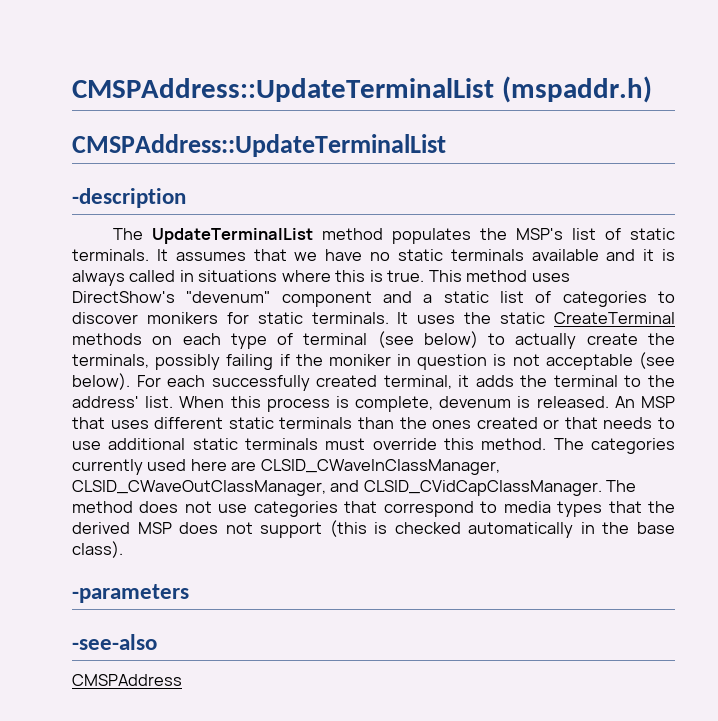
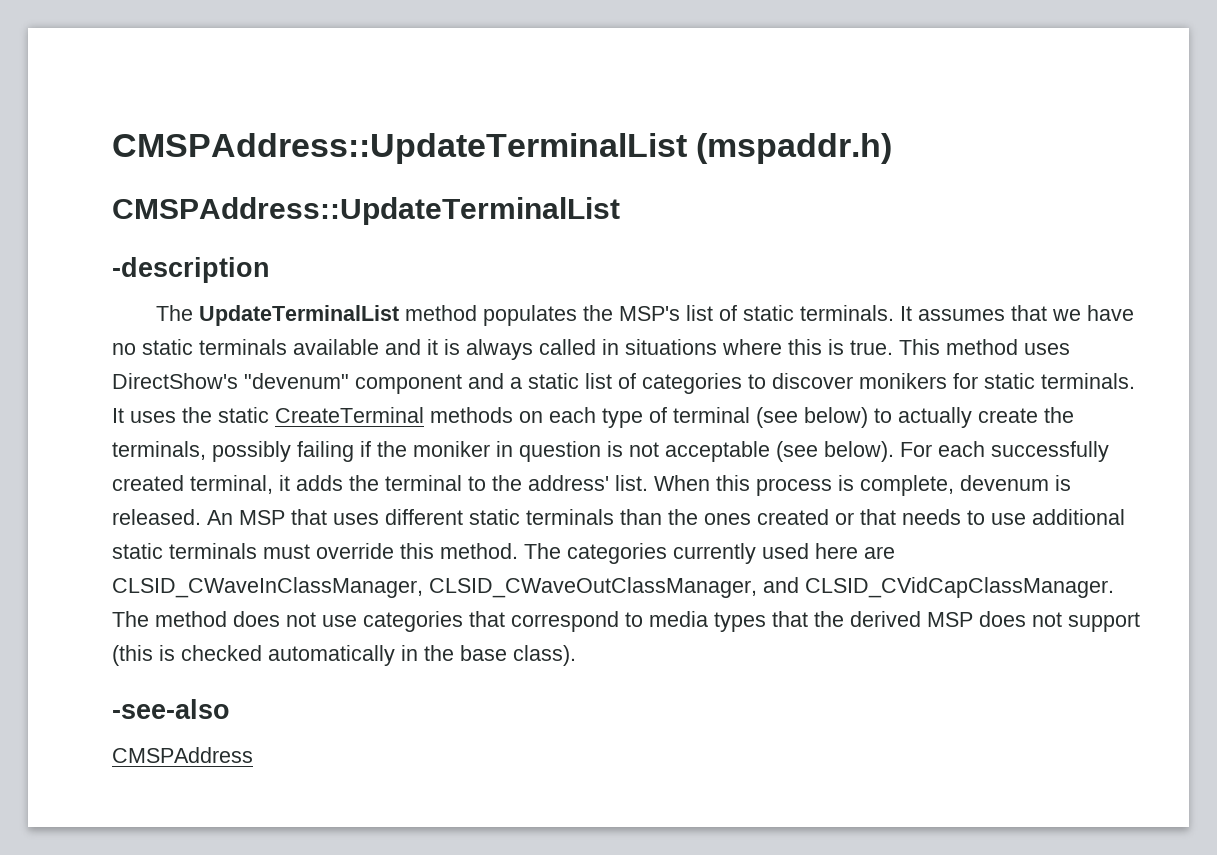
- -parameters

